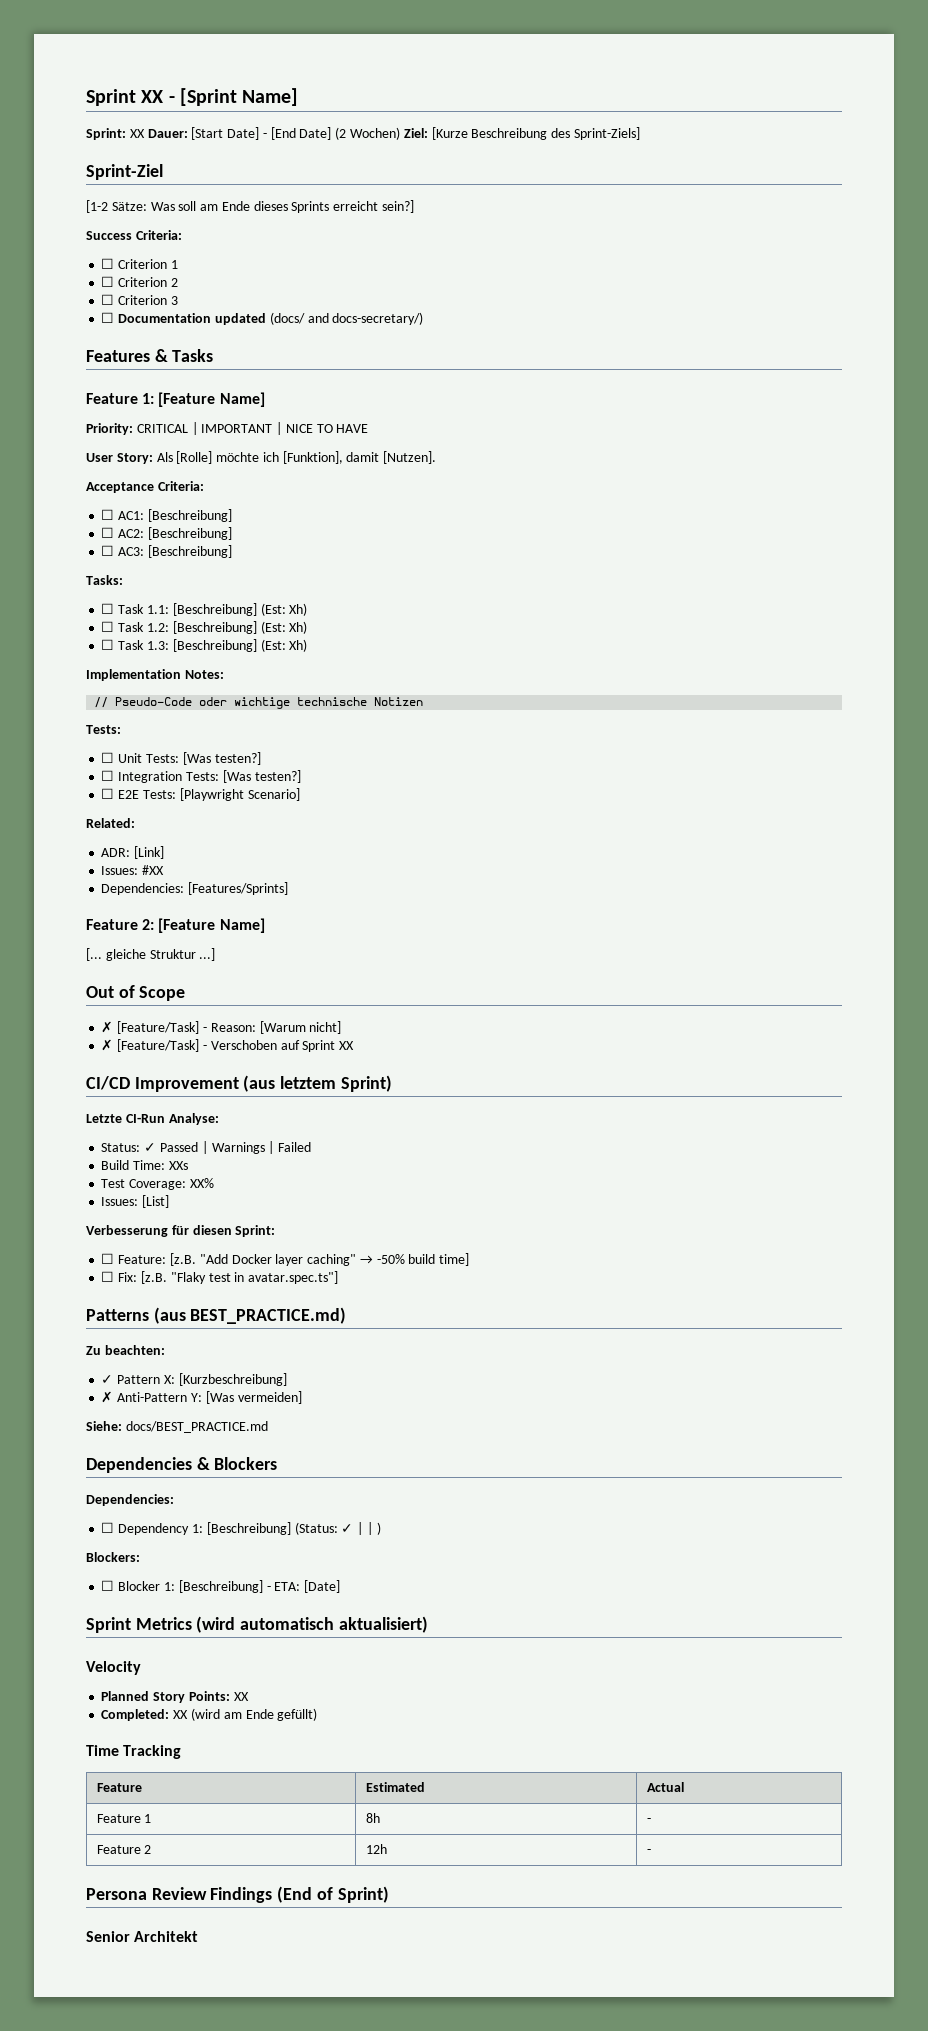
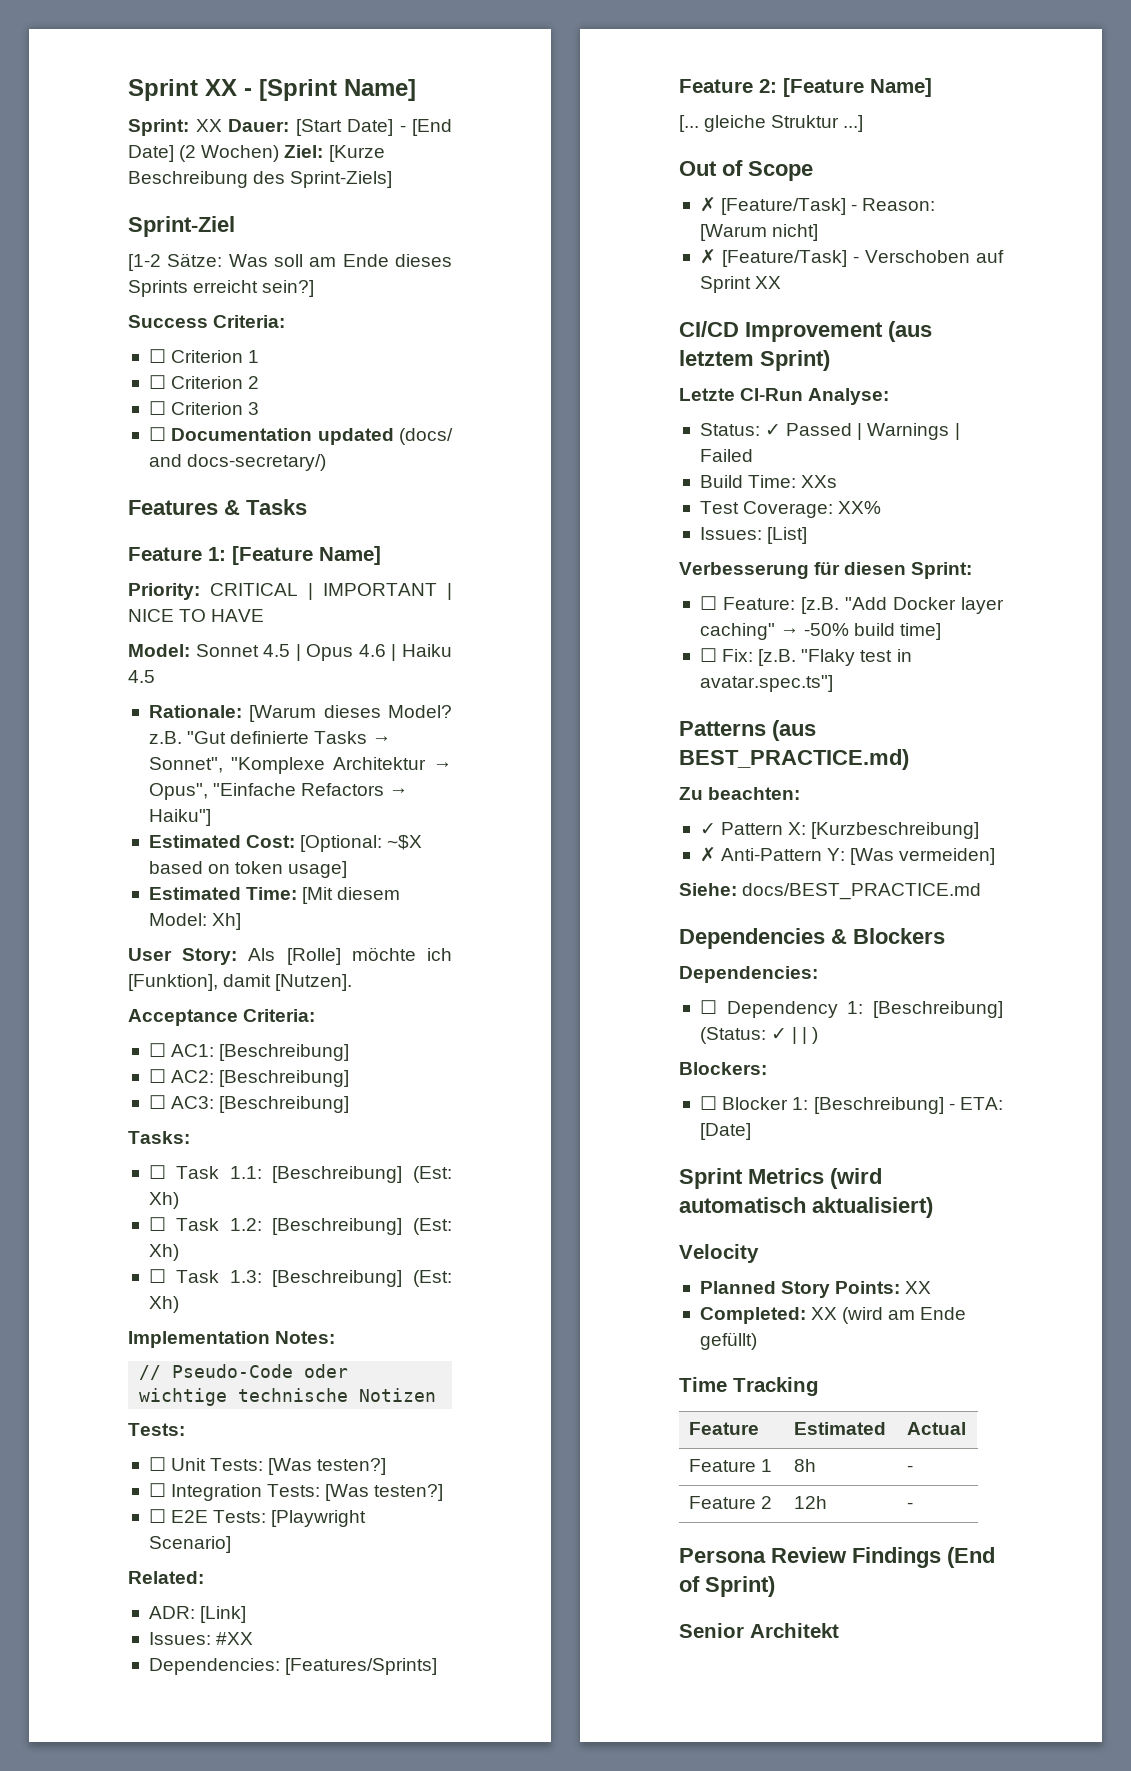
+ Model: Sonnet 4.5 | Opus 4.6 | Haiku 4.5
+ Rationale: [Warum dieses Model? z.B. "Gut definierte Tasks → Sonnet", "Komplexe Architektur → Opus", "Einfache Refactors → Haiku"]
+ Estimated Cost: [Optional: ~$X based on token usage]
+ Estimated Time: [Mit diesem Model: Xh]

